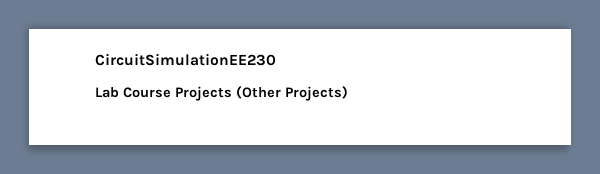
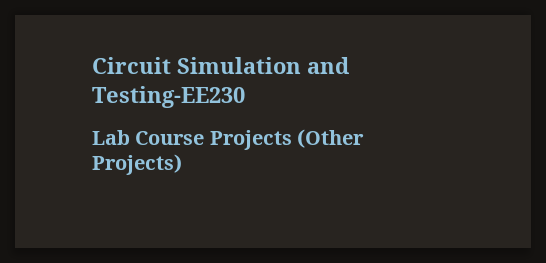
- CircuitSimulationEE230
+ Circuit Simulation and Testing-EE230

